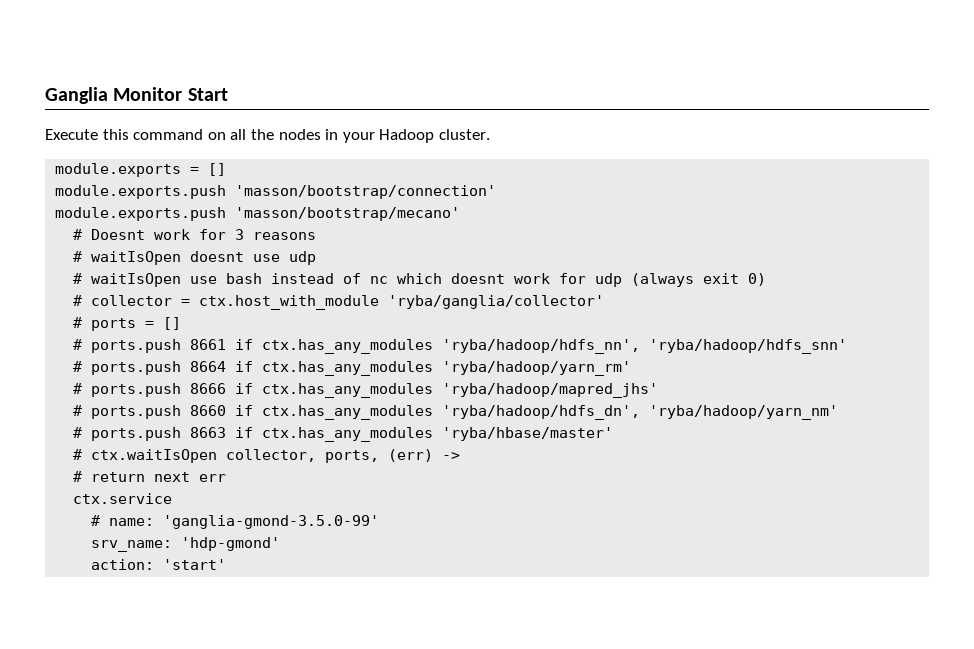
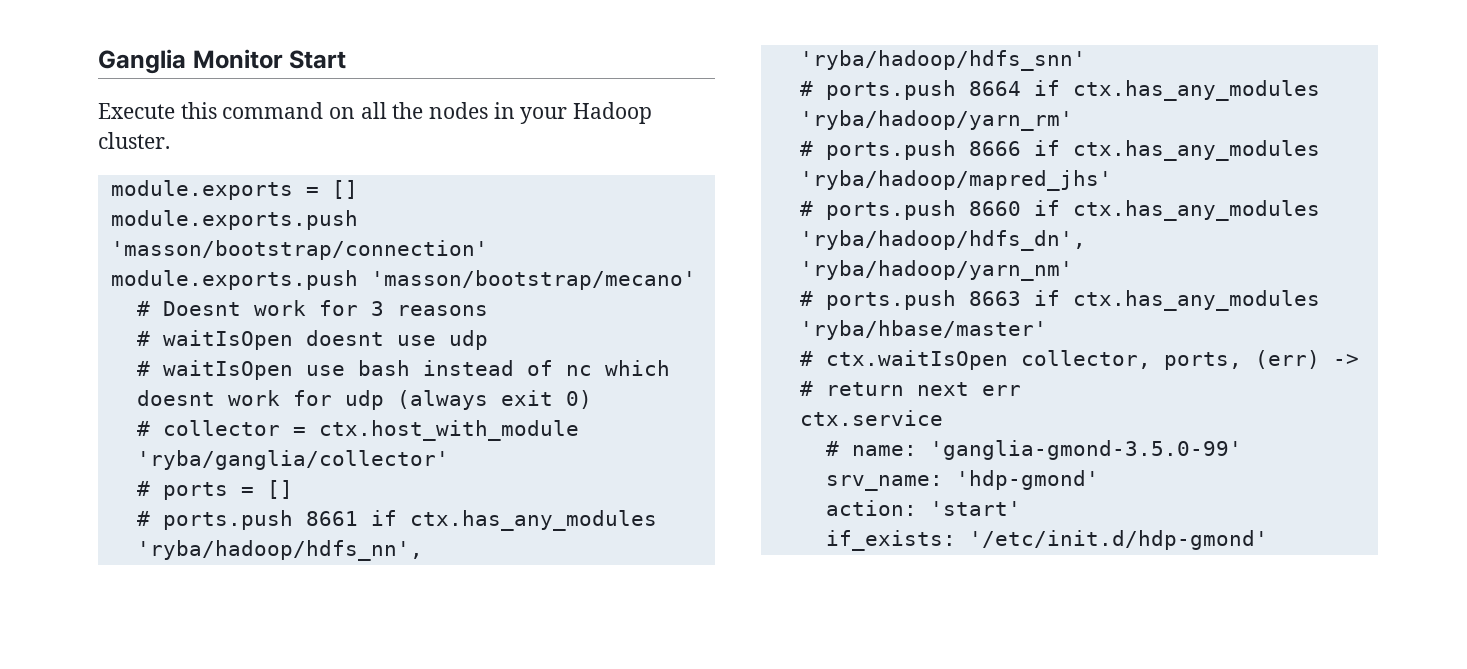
+ if_exists: '/etc/init.d/hdp-gmond'

